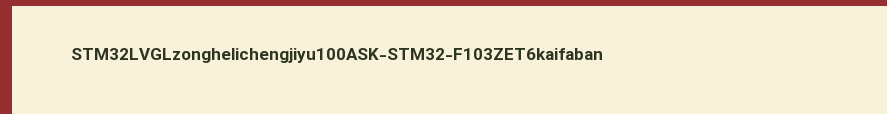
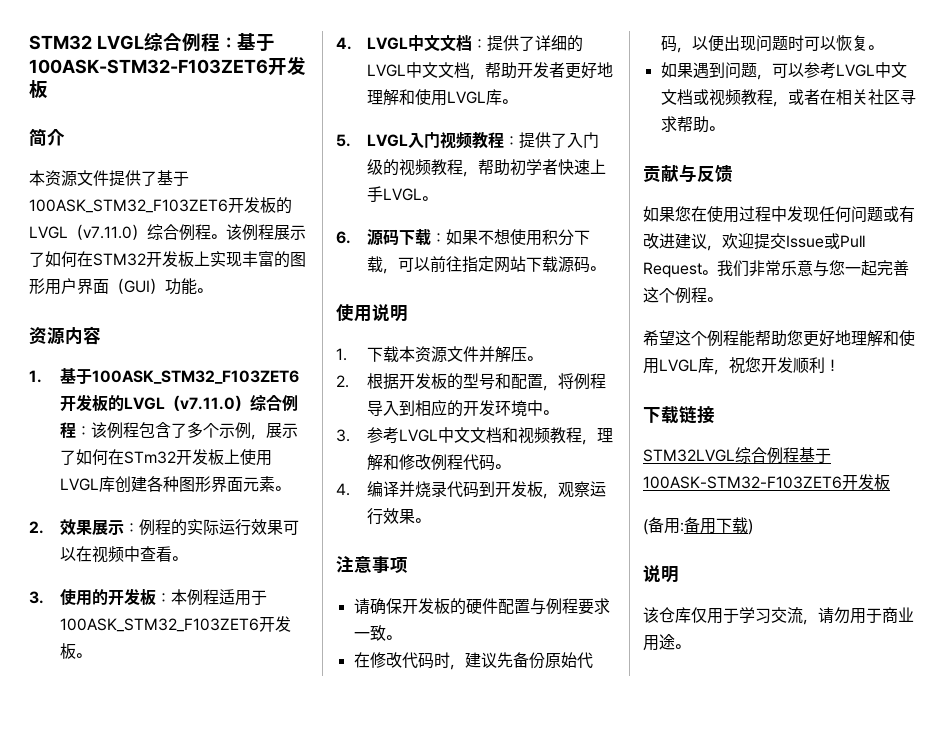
- STM32LVGLzonghelichengjiyu100ASK-STM32-F103ZET6kaifaban
+ STM32 LVGL综合例程：基于100ASK-STM32-F103ZET6开发板
+ 简介
+ 本资源文件提供了基于100ASK_STM32_F103ZET6开发板的LVGL（v7.11.0）综合例程。该例程展示了如何在STM32开发板上实现丰富的图形用户界面（GUI）功能。
+ 资源内容
+ 1.基于100ASK_STM32_F103ZET6开发板的LVGL（v7.11.0）综合例程：该例程包含了多个示例，展示了如何在STm32开发板上使用LVGL库创建各种图形界面元素。
+ 2.效果展示：例程的实际运行效果可以在视频中查看。
+ 3.使用的开发板：本例程适用于100ASK_STM32_F103ZET6开发板。
+ 4. LVGL中文文档：提供了详细的LVGL中文文档，帮助开发者更好地理解和使用LVGL库。
+ 5. LVGL入门视频教程：提供了入门级的视频教程，帮助初学者快速上手LVGL。
+ 6.源码下载：如果不想使用积分下载，可以前往指定网站下载源码。
+ 使用说明
+ 1.下载本资源文件并解压。
+ 2.根据开发板的型号和配置，将例程导入到相应的开发环境中。
+ 3.参考LVGL中文文档和视频教程，理解和修改例程代码。
+ 4.编译并烧录代码到开发板，观察运行效果。
+ 注意事项
+ 请确保开发板的硬件配置与例程要求一致。
+ 在修改代码时，建议先备份原始代码，以便出现问题时可以恢复。
+ 如果遇到问题，可以参考LVGL中文文档或视频教程，或者在相关社区寻求帮助。
+ 贡献与反馈
+ 如果您在使用过程中发现任何问题或有改进建议，欢迎提交Issue或Pull Request。我们非常乐意与您一起完善这个例程。
+ 希望这个例程能帮助您更好地理解和使用LVGL库，祝您开发顺利！
+ 下载链接
+ STM32LVGL综合例程基于100ASK-STM32-F103ZET6开发板
+ (备用:备用下载)
+ 说明
+ 该仓库仅用于学习交流，请勿用于商业用途。

